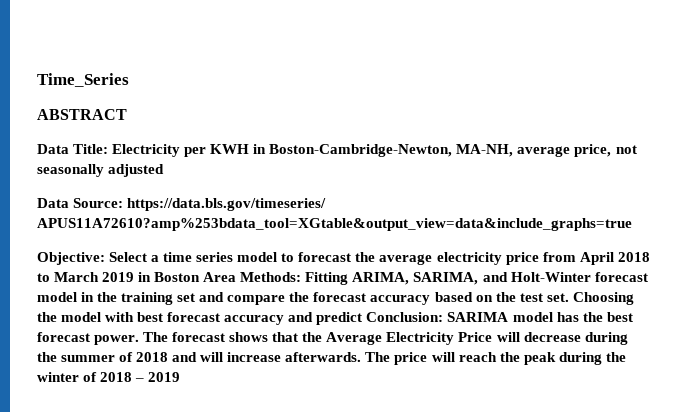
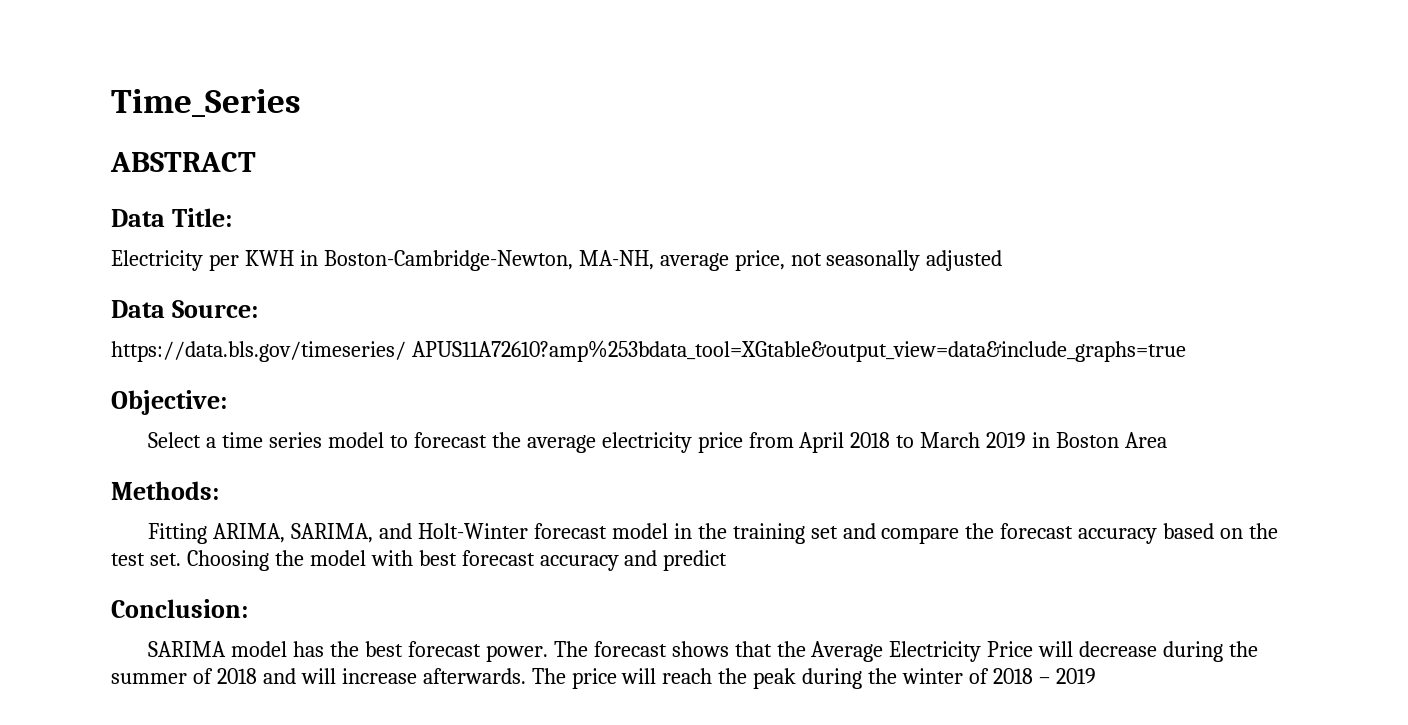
- Data Title: Electricity per KWH in Boston-Cambridge-Newton, MA-NH, average price, not seasonally adjusted
+ Data Title:
+ Electricity per KWH in Boston-Cambridge-Newton, MA-NH, average price, not seasonally adjusted
- Data Source: https://data.bls.gov/timeseries/ APUS11A72610?amp%253bdata_tool=XGtable&output_view=data&include_graphs=true
+ Data Source:
+ https://data.bls.gov/timeseries/ APUS11A72610?amp%253bdata_tool=XGtable&output_view=data&include_graphs=true
- Objective: Select a time series model to forecast the average electricity price from April 2018 to March 2019 in Boston Area Methods: Fitting ARIMA, SARIMA, and Holt-Winter forecast model in the training set and compare the forecast accuracy based on the test set.
+ Objective:
+ Select a time series model to forecast the average electricity price from April 2018 to March 2019 in Boston Area
+ Methods:
+ Fitting ARIMA, SARIMA, and Holt-Winter forecast model in the training set and compare the forecast accuracy based on the test set.
- Choosing the model with best forecast accuracy and predict Conclusion: SARIMA model has the best forecast power.
+ Choosing the model with best forecast accuracy and predict
+ Conclusion:
+ SARIMA model has the best forecast power.

